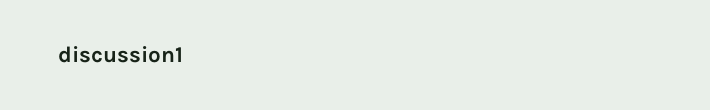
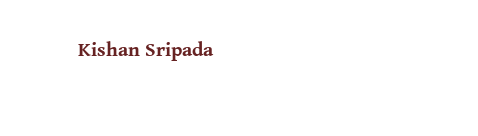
- discussion1
+ Kishan Sripada

